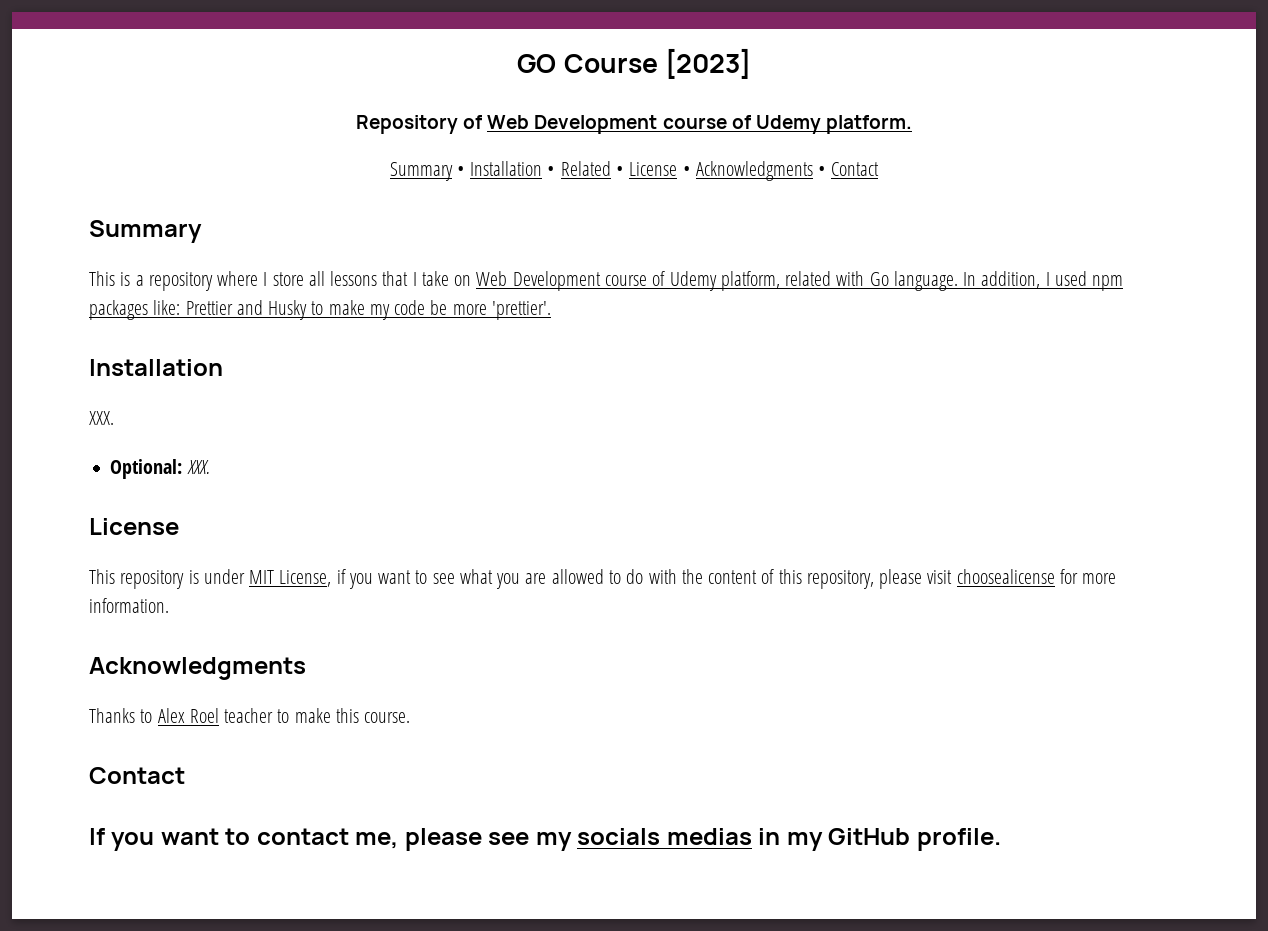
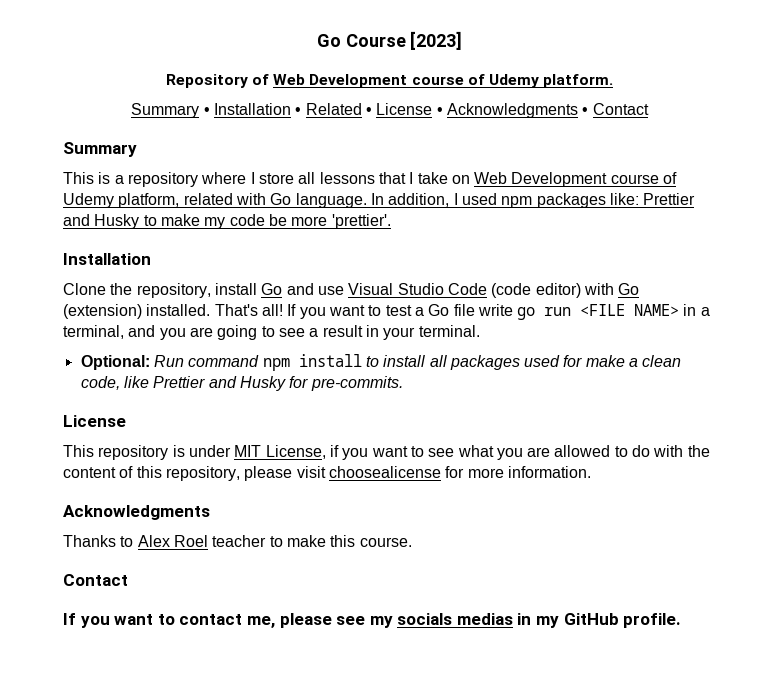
- GO Course [2023]
+ Go Course [2023]
  In addition, I used npm packages like: Prettier and Husky to make my code be more 'prettier'.
  Installation
- XXX.
- Optional: XXX.
+ Clone the repository, install Go and use Visual Studio Code (code editor) with Go (extension) installed. That's all! If you want to test a Go file write go run <FILE NAME> in a terminal, and you are going to see a result in your terminal.
+ Optional: Run command npm install to install all packages used for make a clean code, like Prettier and Husky for pre-commits.

